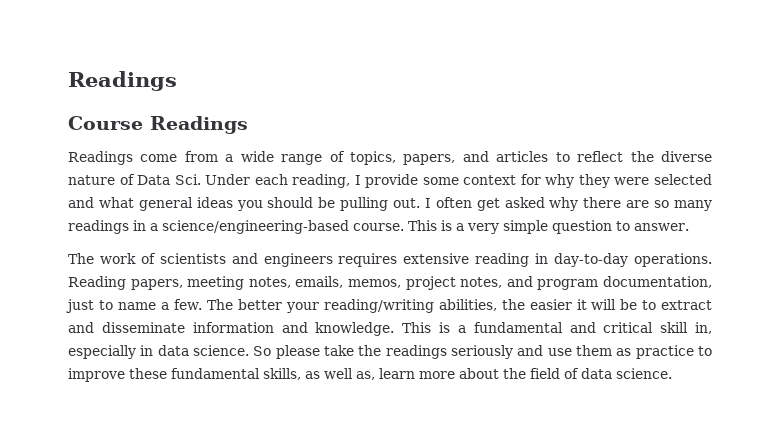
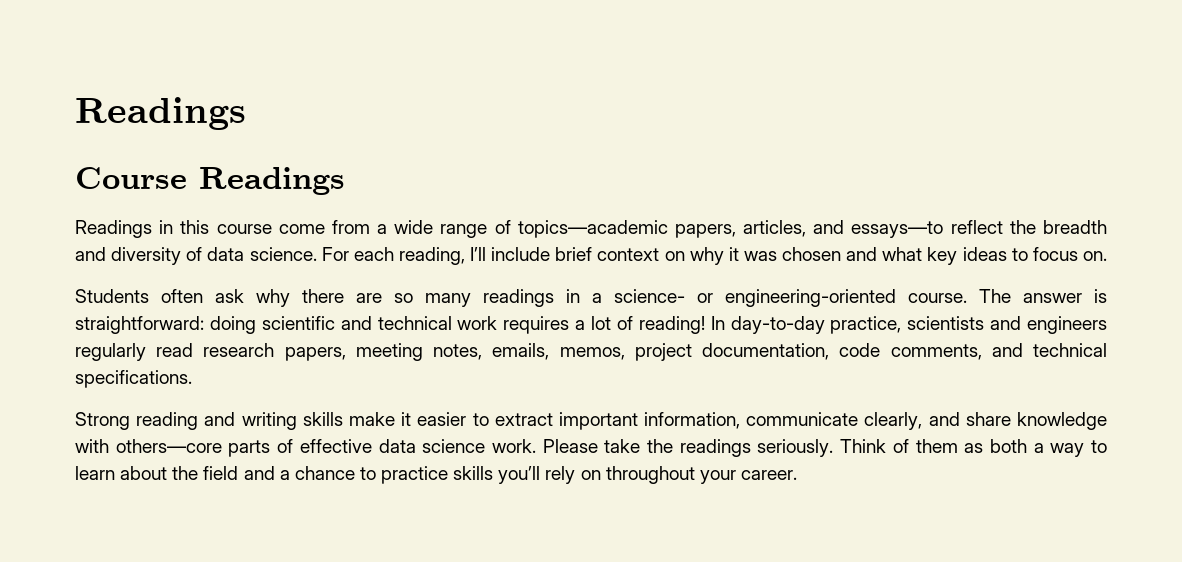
- Readings come from a wide range of topics, papers, and articles to reflect the diverse nature of Data Sci. Under each reading, I provide some context for why they were selected and what general ideas you should be pulling out. I often get asked why there are so many readings in a science/engineering-based course. This is a very simple question to answer.
- The work of scientists and engineers requires extensive reading in day-to-day operations. Reading papers, meeting notes, emails, memos, project notes, and program documentation, just to name a few. The better your reading/writing abilities, the easier it will be to extract and disseminate information and knowledge. This is a fundamental and critical skill in, especially in data science. So please take the readings seriously and use them as practice to improve these fundamental skills, as well as, learn more about the field of data science.
+ Readings in this course come from a wide range of topics—academic papers, articles, and essays—to reflect the breadth and diversity of data science. For each reading, I’ll include brief context on why it was chosen and what key ideas to focus on.
+ Students often ask why there are so many readings in a science- or engineering-oriented course. The answer is straightforward: doing scientific and technical work requires a lot of reading! In day-to-day practice, scientists and engineers regularly read research papers, meeting notes, emails, memos, project documentation, code comments, and technical specifications.
+ Strong reading and writing skills make it easier to extract important information, communicate clearly, and share knowledge with others—core parts of effective data science work. Please take the readings seriously. Think of them as both a way to learn about the field and a chance to practice skills you’ll rely on throughout your career.

